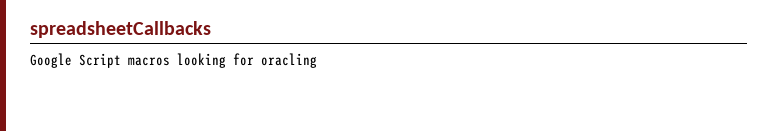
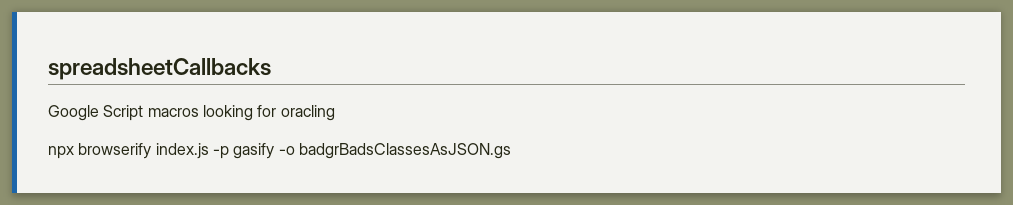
+ npx browserify index.js -p gasify -o badgrBadsClassesAsJSON.gs

